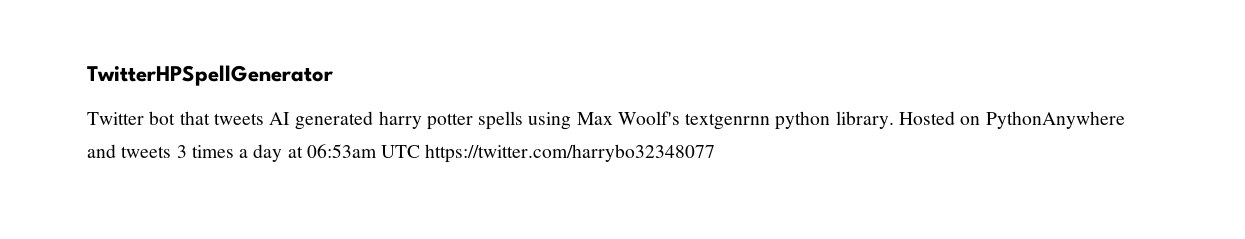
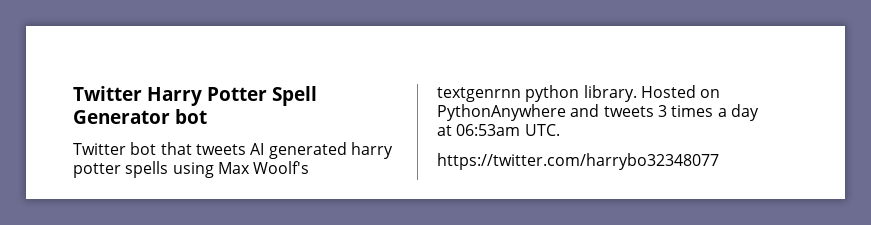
- TwitterHPSpellGenerator
+ Twitter Harry Potter Spell Generator bot
- Hosted on PythonAnywhere and tweets 3 times a day at 06:53am UTC https://twitter.com/harrybo32348077
+ Hosted on PythonAnywhere and tweets 3 times a day at 06:53am UTC.
+ https://twitter.com/harrybo32348077

